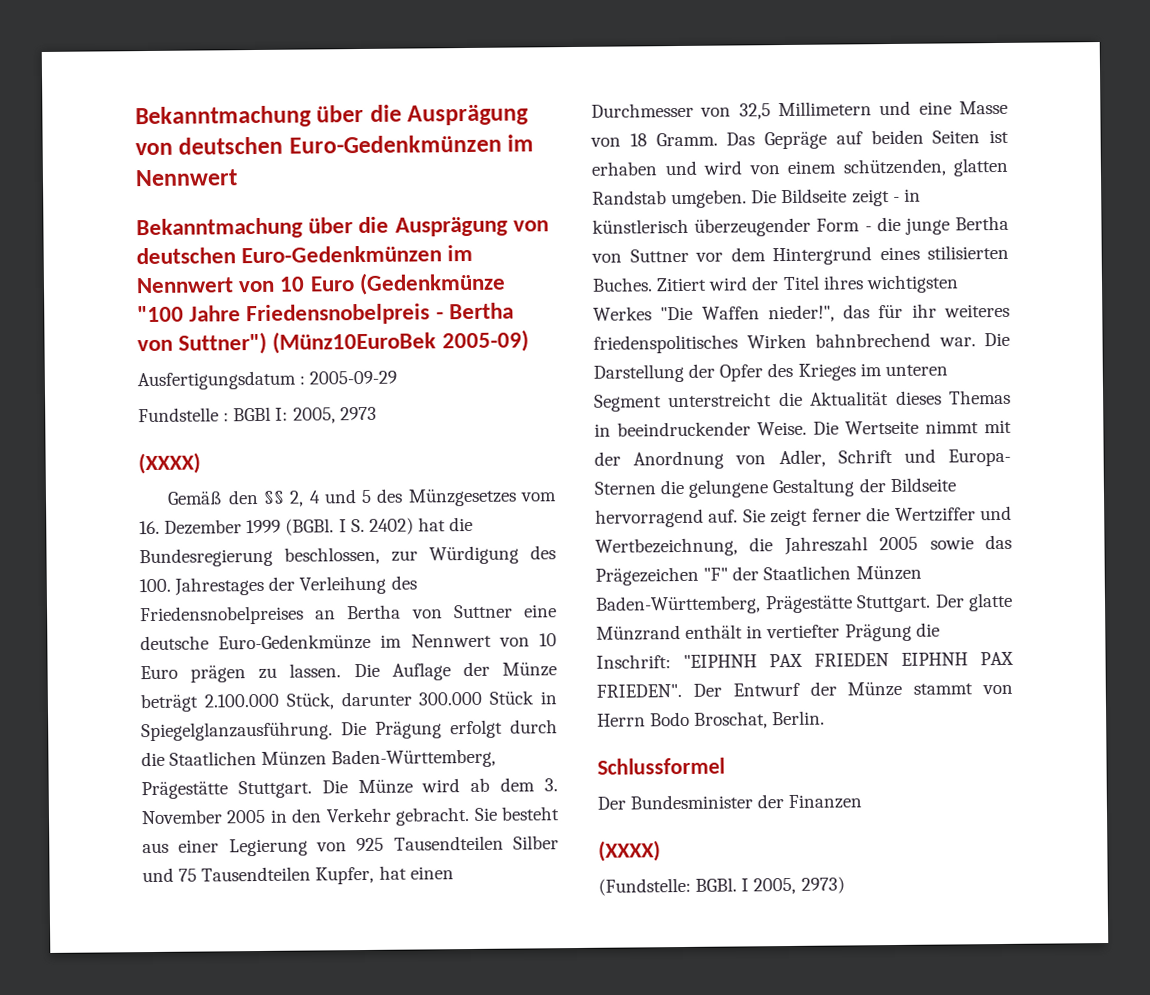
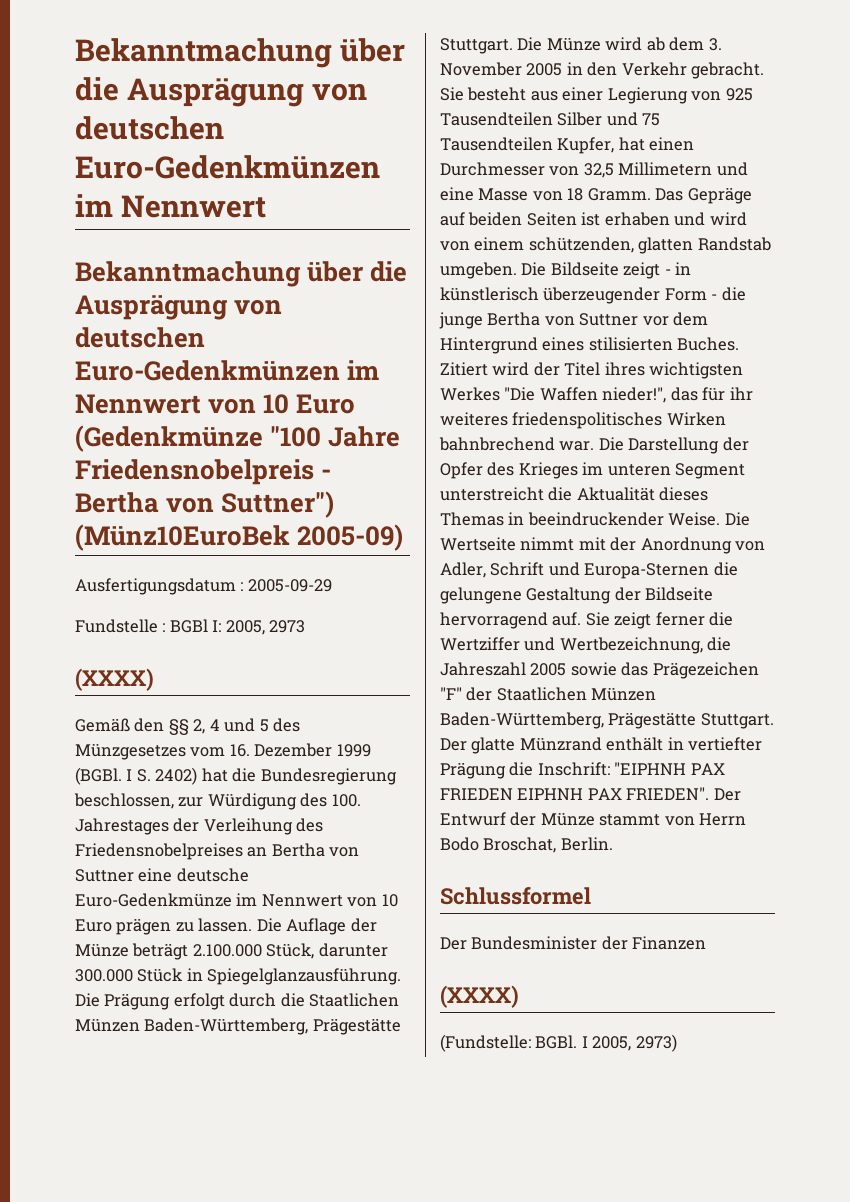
- Die Wertseite nimmt mit der Anordnung von Adler, Schrift und Europa- Sternen die gelungene Gestaltung der Bildseite hervorragend auf.
+ Die Wertseite nimmt mit der Anordnung von Adler, Schrift und Europa-Sternen die gelungene Gestaltung der Bildseite hervorragend auf.

